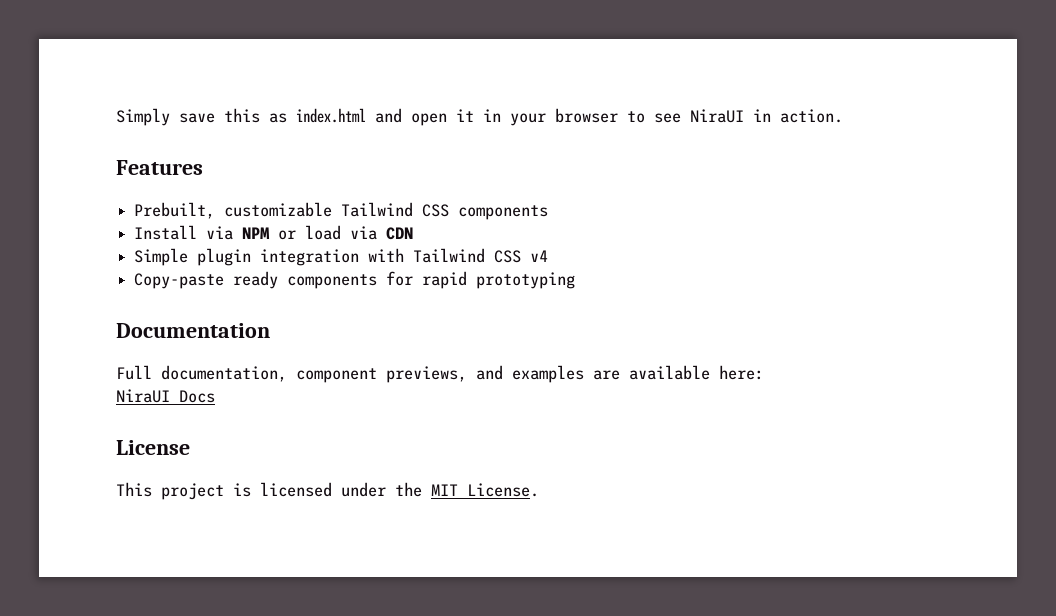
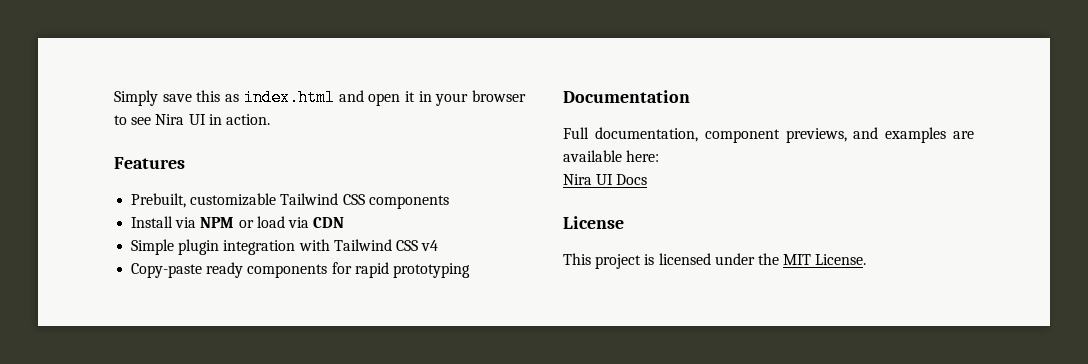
- Simply save this as index.html and open it in your browser to see NiraUI in action.
+ Simply save this as index.html and open it in your browser to see Nira UI in action.
- NiraUI Docs
+ Nira UI Docs

